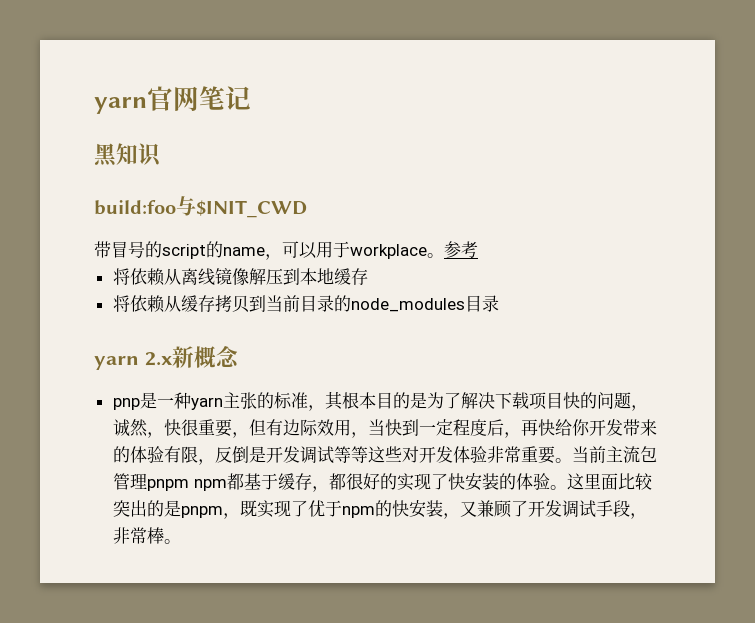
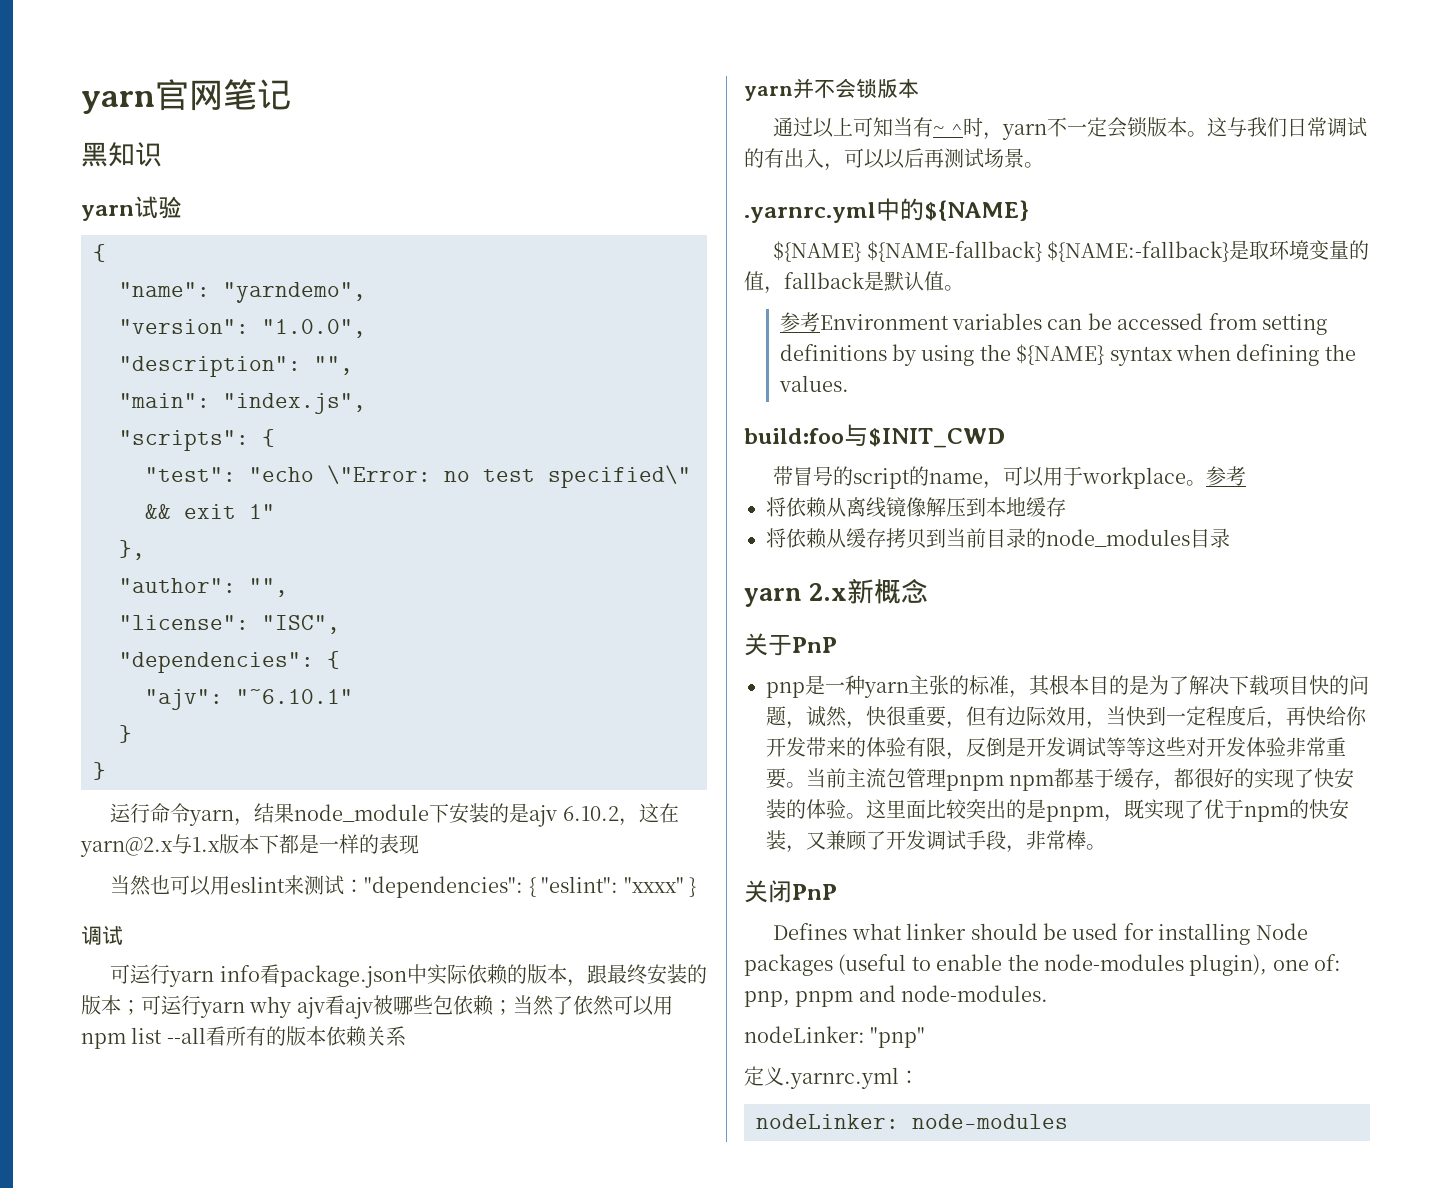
+ yarn试验
+ {
+ "name": "yarndemo",
+ "version": "1.0.0",
+ "description": "",
+ "main": "index.js",
+ "scripts": {
+ "test": "echo \"Error: no test specified\" && exit 1"
+ },
+ "author": "",
+ "license": "ISC",
+ "dependencies": {
+ "ajv": "~6.10.1"
+ }
+ }
+ 运行命令yarn，结果node_module下安装的是ajv 6.10.2，这在yarn@2.x与1.x版本下都是一样的表现
+ 当然也可以用eslint来测试："dependencies": { "eslint": "xxxx" }
+ 调试
+ 可运行yarn info看package.json中实际依赖的版本，跟最终安装的版本；可运行yarn why ajv看ajv被哪些包依赖；当然了依然可以用npm list --all看所有的版本依赖关系
+ yarn并不会锁版本
+ 通过以上可知当有~ ^时，yarn不一定会锁版本。这与我们日常调试的有出入，可以以后再测试场景。
+ .yarnrc.yml中的${NAME}
+ ${NAME} ${NAME-fallback} ${NAME:-fallback}是取环境变量的值，fallback是默认值。
+ 参考Environment variables can be accessed from setting definitions by using the ${NAME} syntax when defining the values.
+ 关于PnP
+ 关闭PnP
+ Defines what linker should be used for installing Node packages (useful to enable the node-modules plugin), one of: pnp, pnpm and node-modules.
+ nodeLinker: "pnp"
+ 定义.yarnrc.yml：
+ nodeLinker: node-modules

